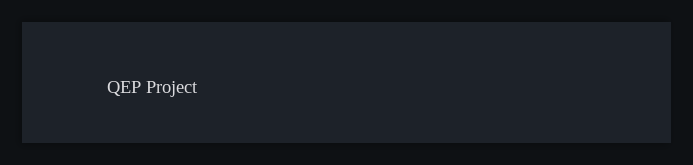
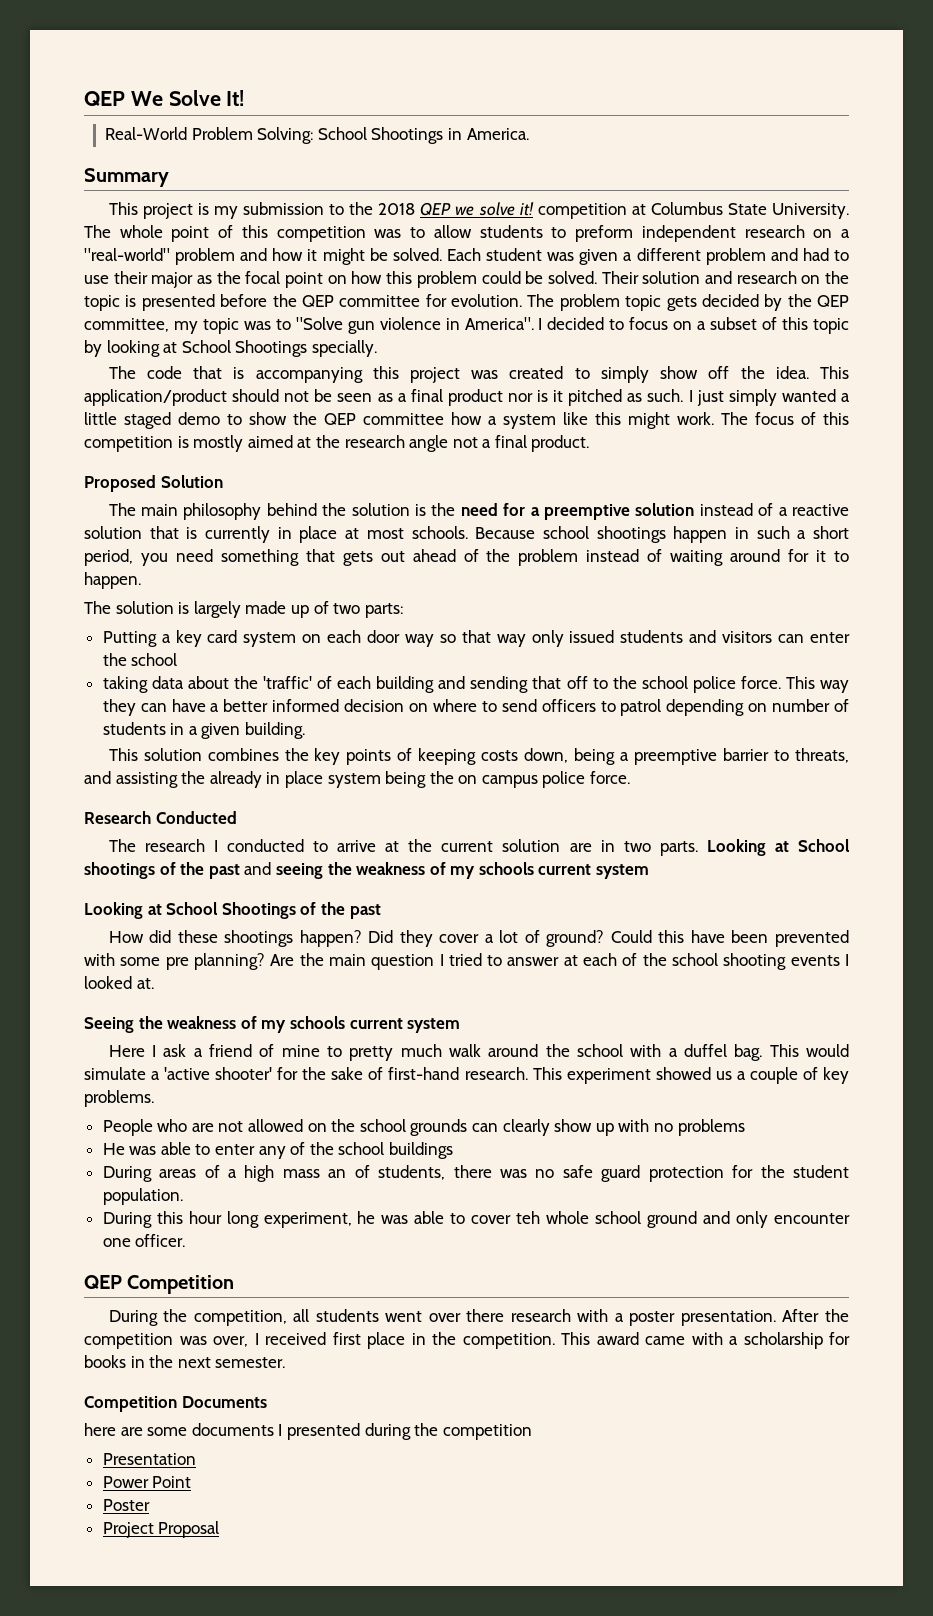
- QEP Project
+ QEP We Solve It!
+ Real-World Problem Solving: School Shootings in America.
+ Summary
+ This project is my submission to the 2018 QEP we solve it! competition at Columbus State University. The whole point of this competition was to allow students to preform independent research on a "real-world" problem and how it might be solved. Each student was given a different problem and had to use their major as the focal point on how this problem could be solved. Their solution and research on the topic is presented before the QEP committee for evolution. The problem topic gets decided by the QEP committee, my topic was to "Solve gun violence in America". I decided to focus on a subset of this topic by looking at School Shootings specially.
+ The code that is accompanying this project was created to simply show off the idea. This application/product should not be seen as a final product nor is it pitched as such. I just simply wanted a little staged demo to show the QEP committee how a system like this might work. The focus of this competition is mostly aimed at the research angle not a final product.
+ Proposed Solution
+ The main philosophy behind the solution is the need for a preemptive solution instead of a reactive solution that is currently in place at most schools. Because school shootings happen in such a short period, you need something that gets out ahead of the problem instead of waiting around for it to happen.
+ The solution is largely made up of two parts:
+ Putting a key card system on each door way so that way only issued students and visitors can enter the school
+ taking data about the 'traffic' of each building and sending that off to the school police force. This way they can have a better informed decision on where to send officers to patrol depending on number of students in a given building.
+ This solution combines the key points of keeping costs down, being a preemptive barrier to threats, and assisting the already in place system being the on campus police force.
+ Research Conducted
+ The research I conducted to arrive at the current solution are in two parts. Looking at School shootings of the past and seeing the weakness of my schools current system
+ Looking at School Shootings of the past
+ How did these shootings happen? Did they cover a lot of ground? Could this have been prevented with some pre planning? Are the main question I tried to answer at each of the school shooting events I looked at.
+ Seeing the weakness of my schools current system
+ Here I ask a friend of mine to pretty much walk around the school with a duffel bag. This would simulate a 'active shooter' for the sake of first-hand research. This experiment showed us a couple of key problems.
+ People who are not allowed on the school grounds can clearly show up with no problems
+ He was able to enter any of the school buildings
+ During areas of a high mass an of students, there was no safe guard protection for the student population.
+ During this hour long experiment, he was able to cover teh whole school ground and only encounter one officer.
+ QEP Competition
+ During the competition, all students went over there research with a poster presentation. After the competition was over, I received first place in the competition. This award came with a scholarship for books in the next semester.
+ Competition Documents
+ here are some documents I presented during the competition
+ Presentation
+ Power Point
+ Poster
+ Project Proposal

